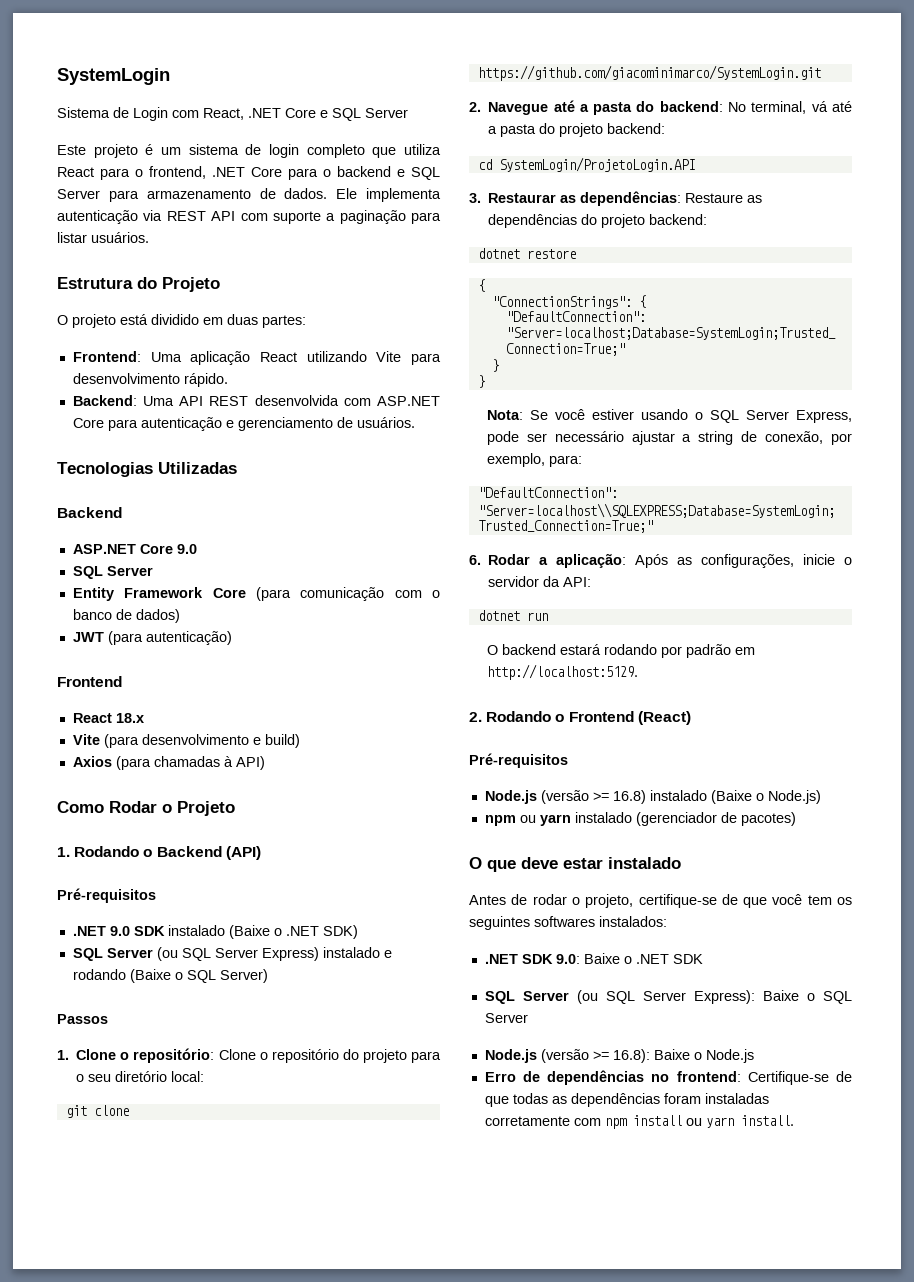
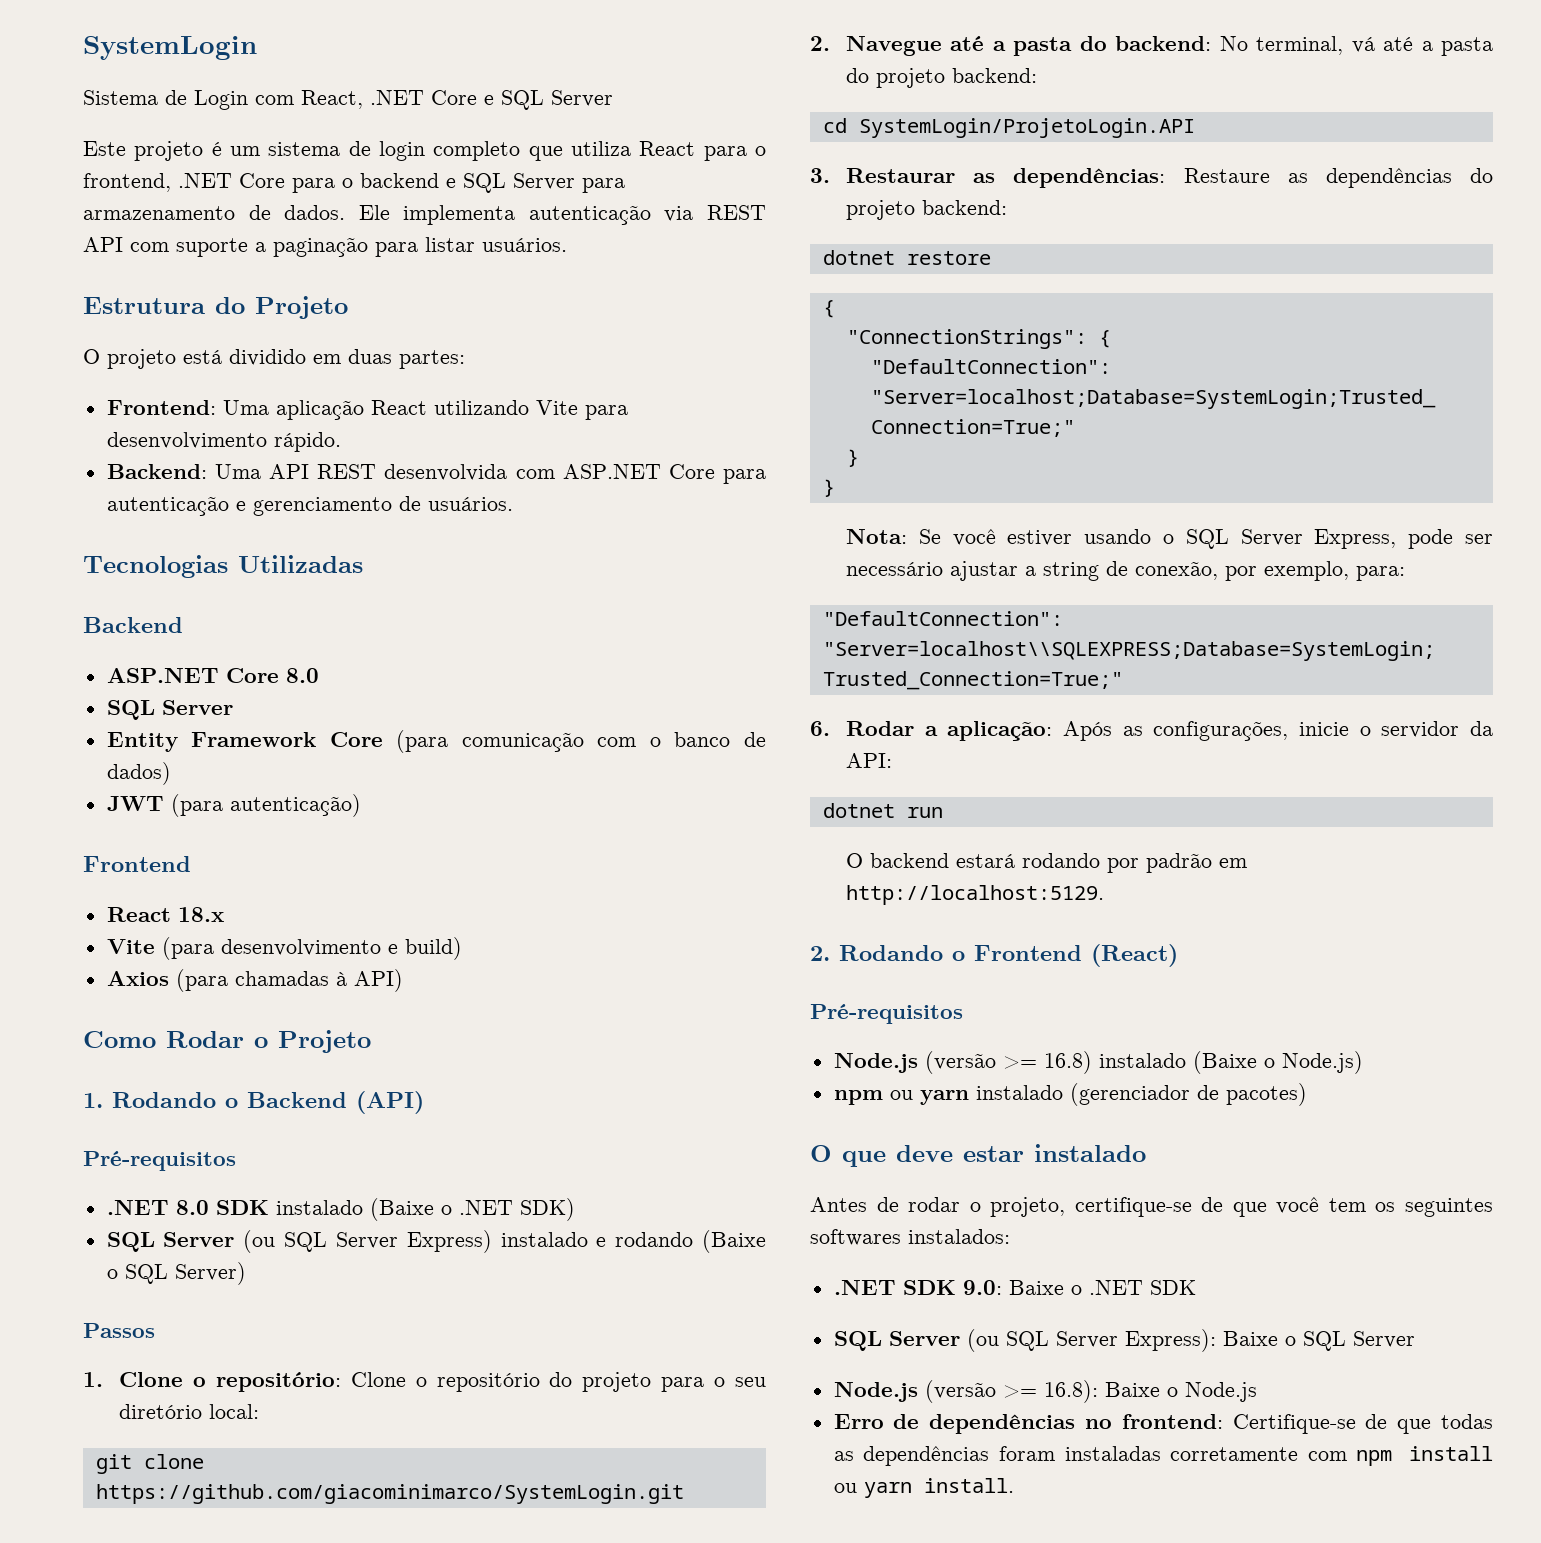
- ASP.NET Core 9.0
+ ASP.NET Core 8.0
- .NET 9.0 SDK instalado (Baixe o .NET SDK)
+ .NET 8.0 SDK instalado (Baixe o .NET SDK)

